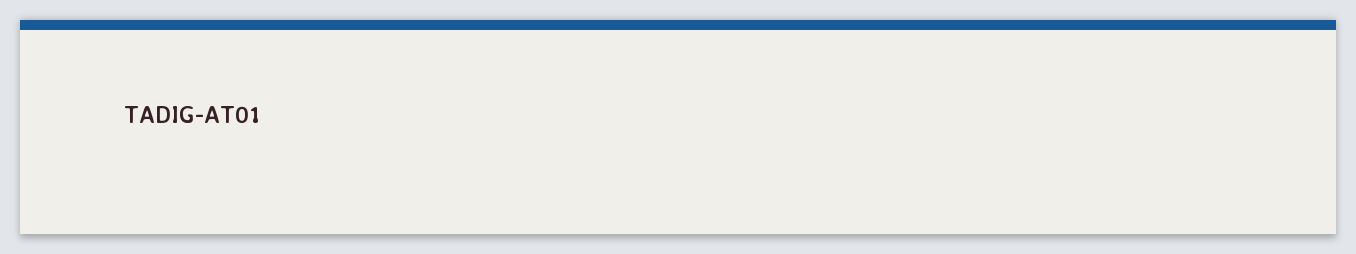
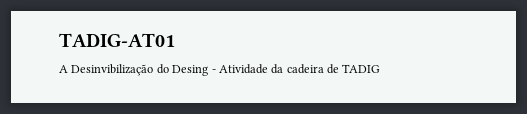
+ A Desinvibilização do Desing - Atividade da cadeira de TADIG

